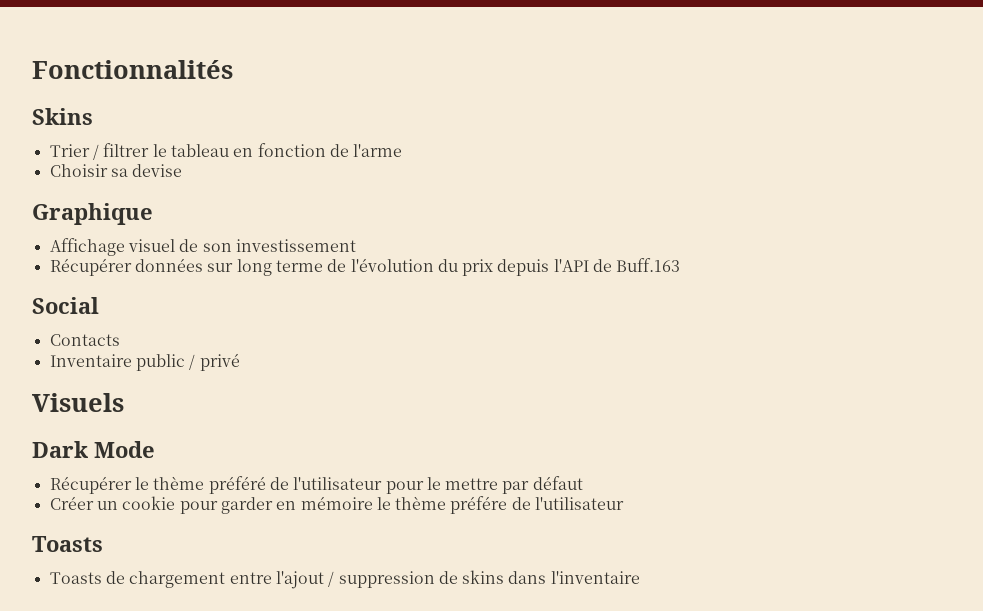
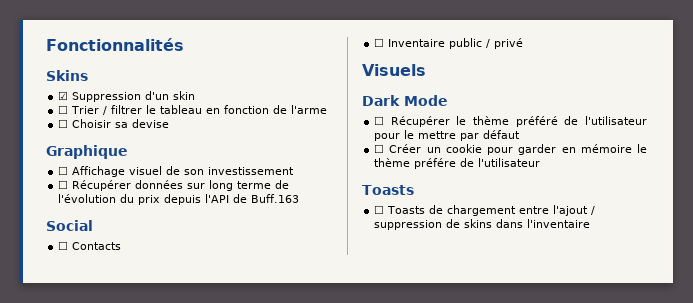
- Trier / filtrer le tableau en fonction de l'arme
+ ☑ Suppression d'un skin
+ ☐ Trier / filtrer le tableau en fonction de l'arme
- Choisir sa devise
+ ☐ Choisir sa devise
- Affichage visuel de son investissement
+ ☐ Affichage visuel de son investissement
- Récupérer données sur long terme de l'évolution du prix depuis l'API de Buff.163
+ ☐ Récupérer données sur long terme de l'évolution du prix depuis l'API de Buff.163
- Contacts
+ ☐ Contacts
- Inventaire public / privé
+ ☐ Inventaire public / privé
- Récupérer le thème préféré de l'utilisateur pour le mettre par défaut
+ ☐ Récupérer le thème préféré de l'utilisateur pour le mettre par défaut
- Créer un cookie pour garder en mémoire le thème préfére de l'utilisateur
+ ☐ Créer un cookie pour garder en mémoire le thème préfére de l'utilisateur
- Toasts de chargement entre l'ajout / suppression de skins dans l'inventaire
+ ☐ Toasts de chargement entre l'ajout / suppression de skins dans l'inventaire

